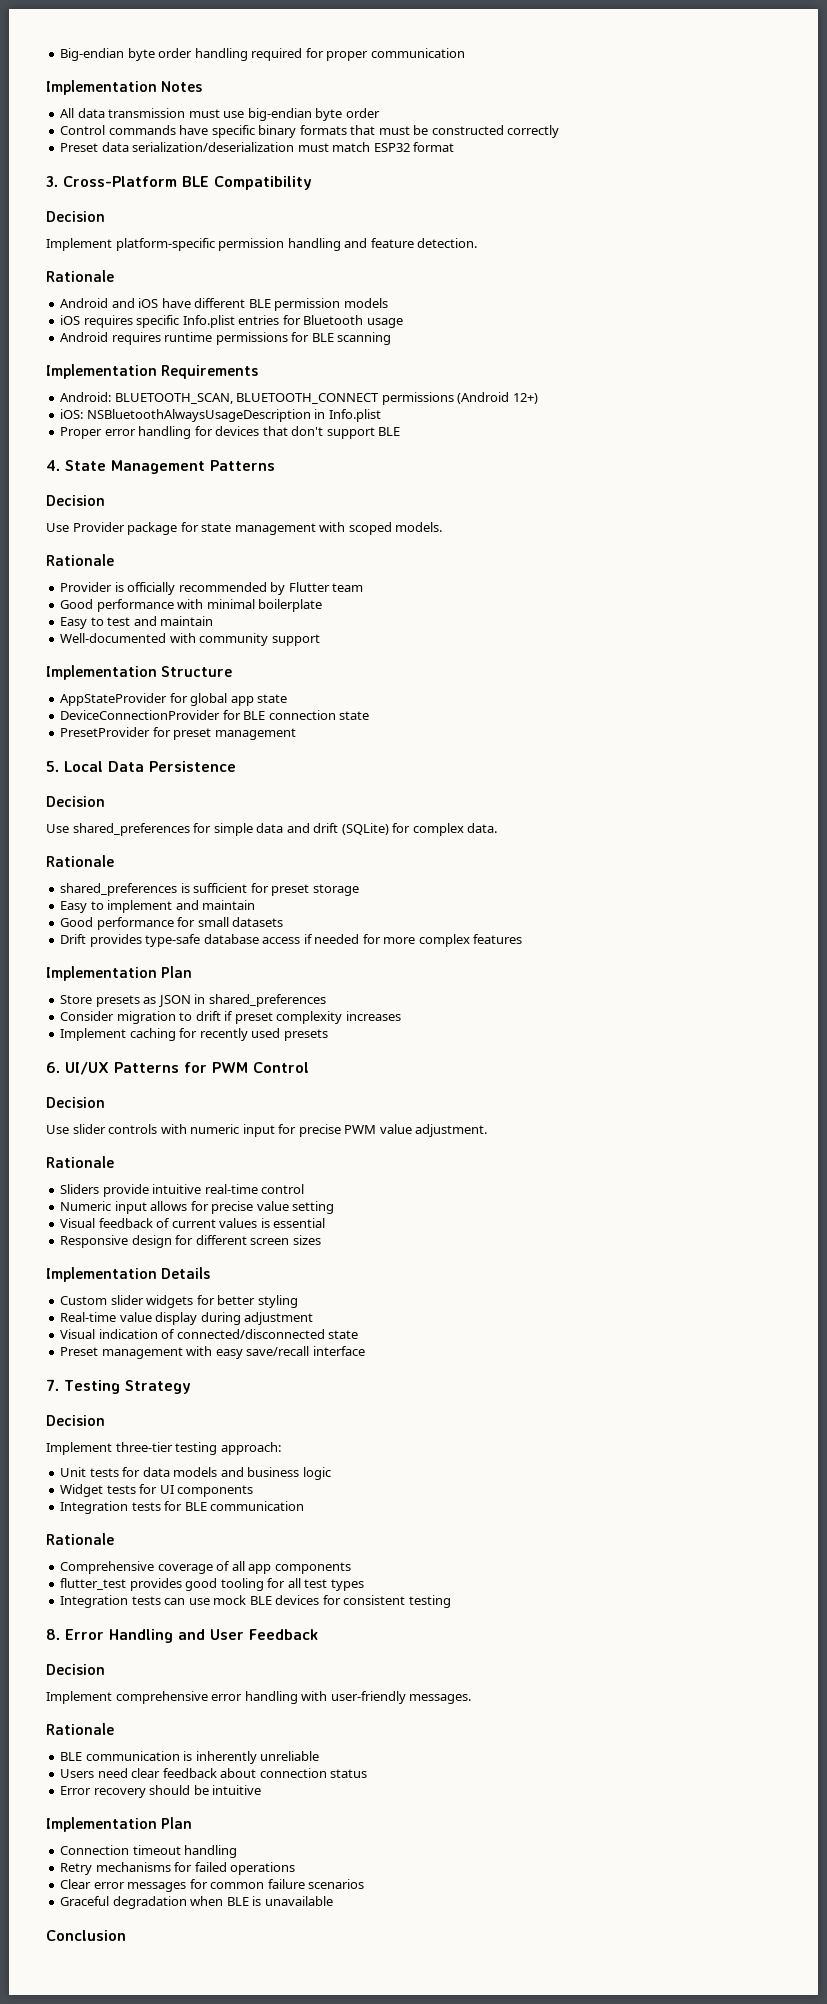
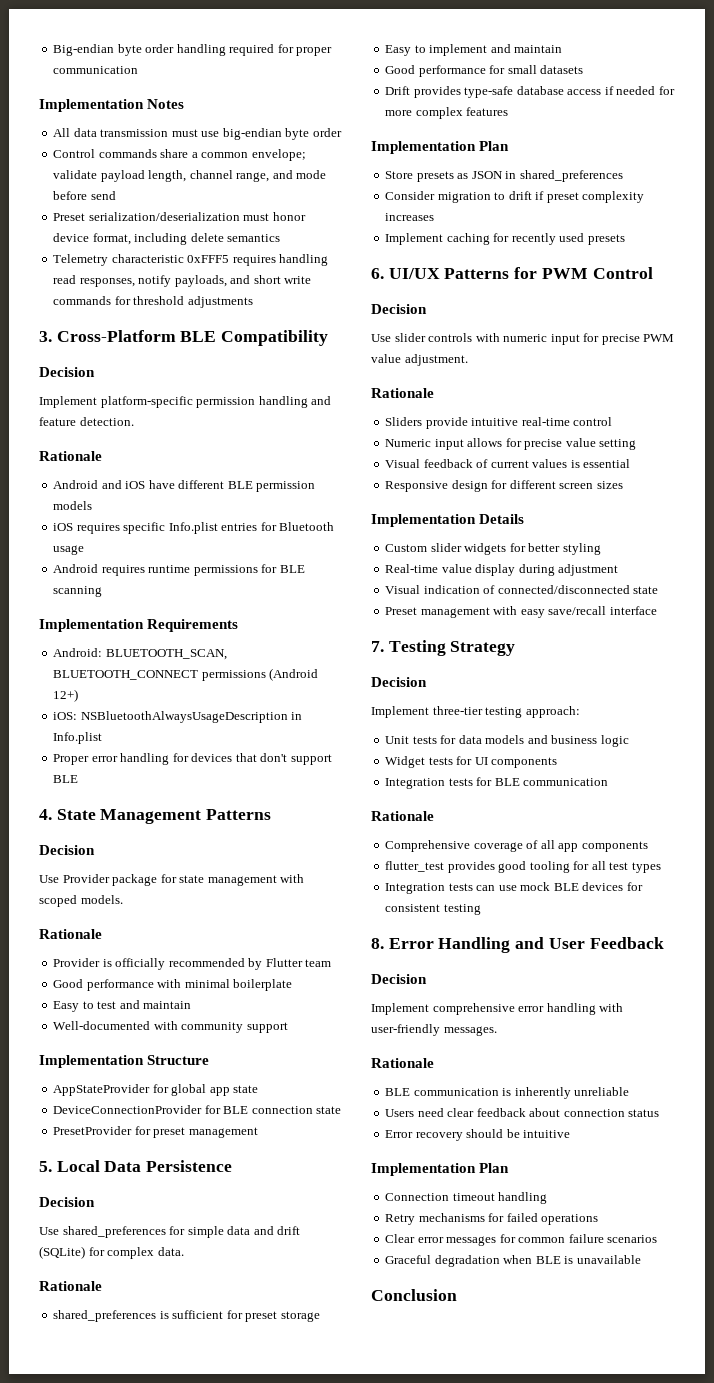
- Control commands have specific binary formats that must be constructed correctly
- Preset data serialization/deserialization must match ESP32 format
+ Control commands share a common envelope; validate payload length, channel range, and mode before send
+ Preset serialization/deserialization must honor device format, including delete semantics
+ Telemetry characteristic 0xFFF5 requires handling read responses, notify payloads, and short write commands for threshold adjustments

